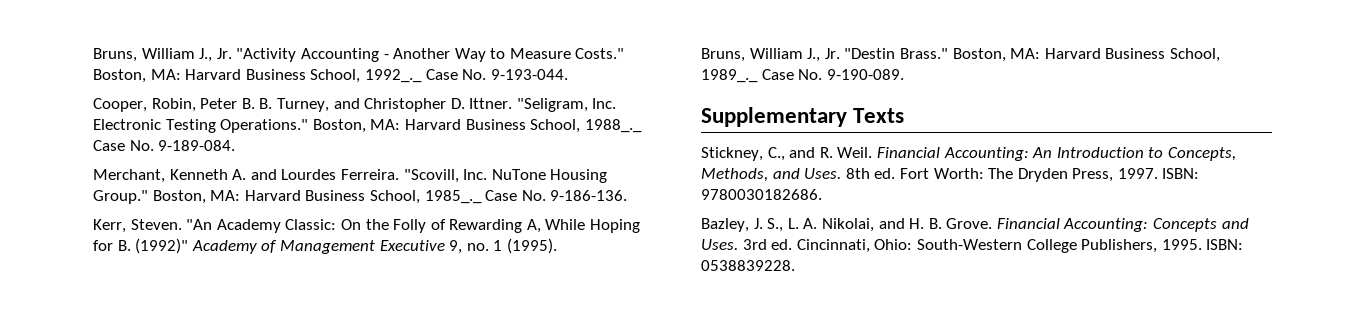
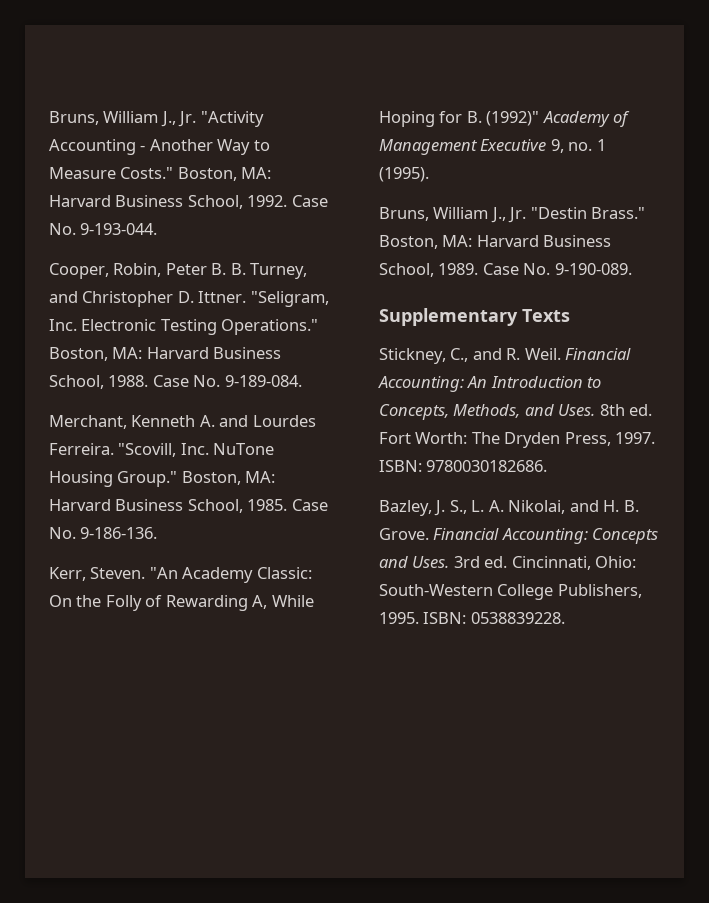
- Boston, MA: Harvard Business School, 1992_._ Case No. 9-193-044.
+ Boston, MA: Harvard Business School, 1992. Case No. 9-193-044.
- Boston, MA: Harvard Business School, 1988_._ Case No. 9-189-084.
+ Boston, MA: Harvard Business School, 1988. Case No. 9-189-084.
- Boston, MA: Harvard Business School, 1985_._ Case No. 9-186-136.
+ Boston, MA: Harvard Business School, 1985. Case No. 9-186-136.
- Boston, MA: Harvard Business School, 1989_._ Case No. 9-190-089.
+ Boston, MA: Harvard Business School, 1989. Case No. 9-190-089.

